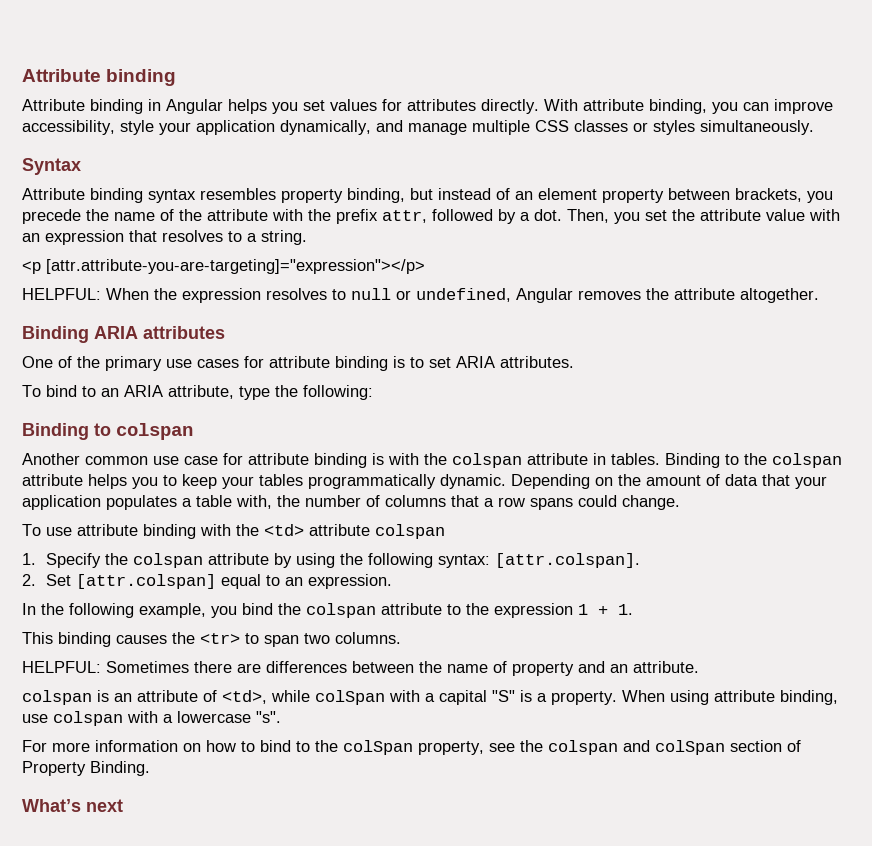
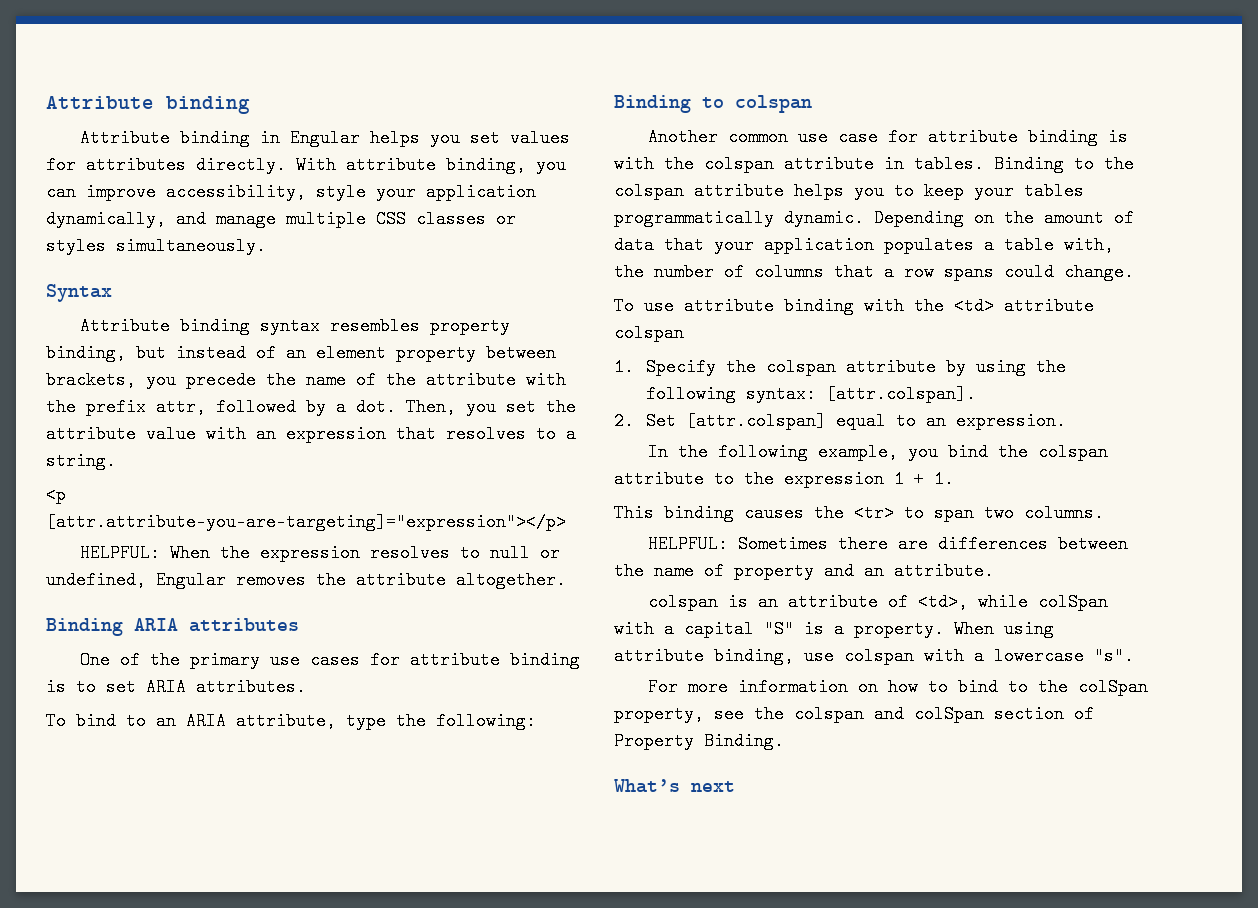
- Attribute binding in Angular helps you set values for attributes directly.
+ Attribute binding in Engular helps you set values for attributes directly.
- HELPFUL: When the expression resolves to null or undefined, Angular removes the attribute altogether.
+ HELPFUL: When the expression resolves to null or undefined, Engular removes the attribute altogether.

